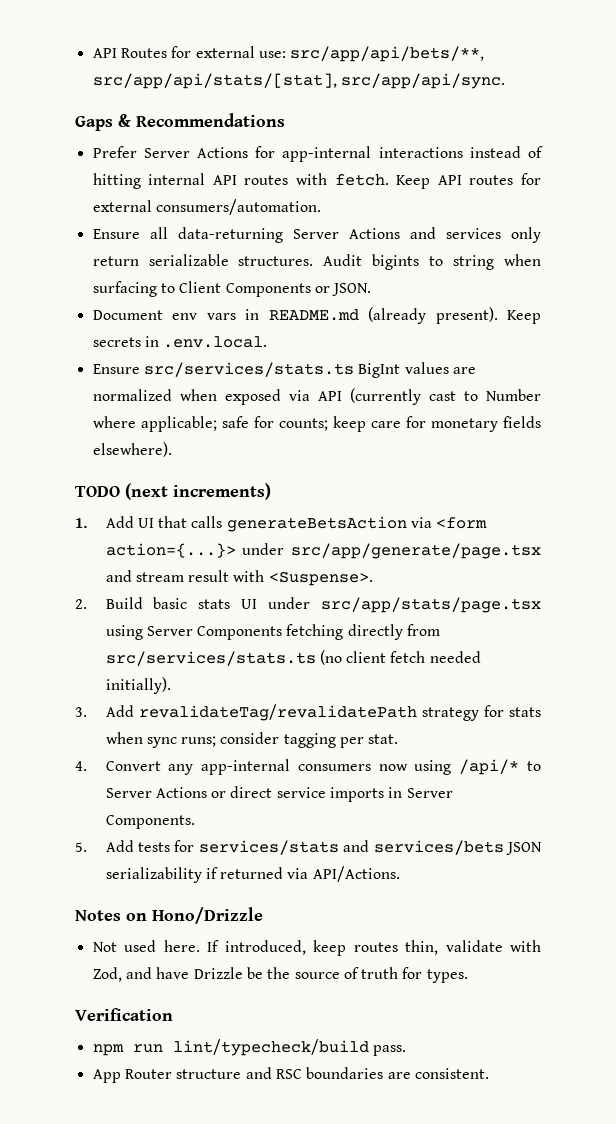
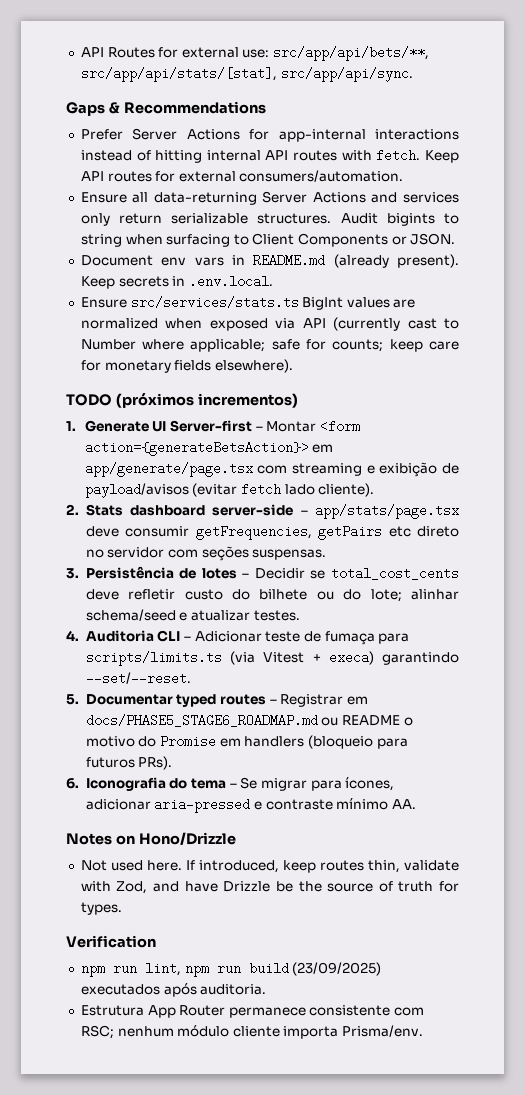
- TODO (next increments)
+ TODO (próximos incrementos)
- 1. Add UI that calls generateBetsAction via <form action={...}> under src/app/generate/page.tsx and stream result with <Suspense>.
- 2. Build basic stats UI under src/app/stats/page.tsx using Server Components fetching directly from src/services/stats.ts (no client fetch needed initially).
- 3. Add revalidateTag/revalidatePath strategy for stats when sync runs; consider tagging per stat.
- 4. Convert any app-internal consumers now using /api/* to Server Actions or direct service imports in Server Components.
- 5. Add tests for services/stats and services/bets JSON serializability if returned via API/Actions.
+ 1. Generate UI Server-first – Montar <form action={generateBetsAction}> em app/generate/page.tsx com streaming e exibição de payload/avisos (evitar fetch lado cliente).
+ 2. Stats dashboard server-side – app/stats/page.tsx deve consumir getFrequencies, getPairs etc direto no servidor com seções suspensas.
+ 3. Persistência de lotes – Decidir se total_cost_cents deve refletir custo do bilhete ou do lote; alinhar schema/seed e atualizar testes.
+ 4. Auditoria CLI – Adicionar teste de fumaça para scripts/limits.ts (via Vitest + execa) garantindo --set/--reset.
+ 5. Documentar typed routes – Registrar em docs/PHASE5_STAGE6_ROADMAP.md ou README o motivo do Promise em handlers (bloqueio para futuros PRs).
+ 6. Iconografia do tema – Se migrar para ícones, adicionar aria-pressed e contraste mínimo AA.
- npm run lint/typecheck/build pass.
- App Router structure and RSC boundaries are consistent.
+ npm run lint, npm run build (23/09/2025) executados após auditoria.
+ Estrutura App Router permanece consistente com RSC; nenhum módulo cliente importa Prisma/env.

